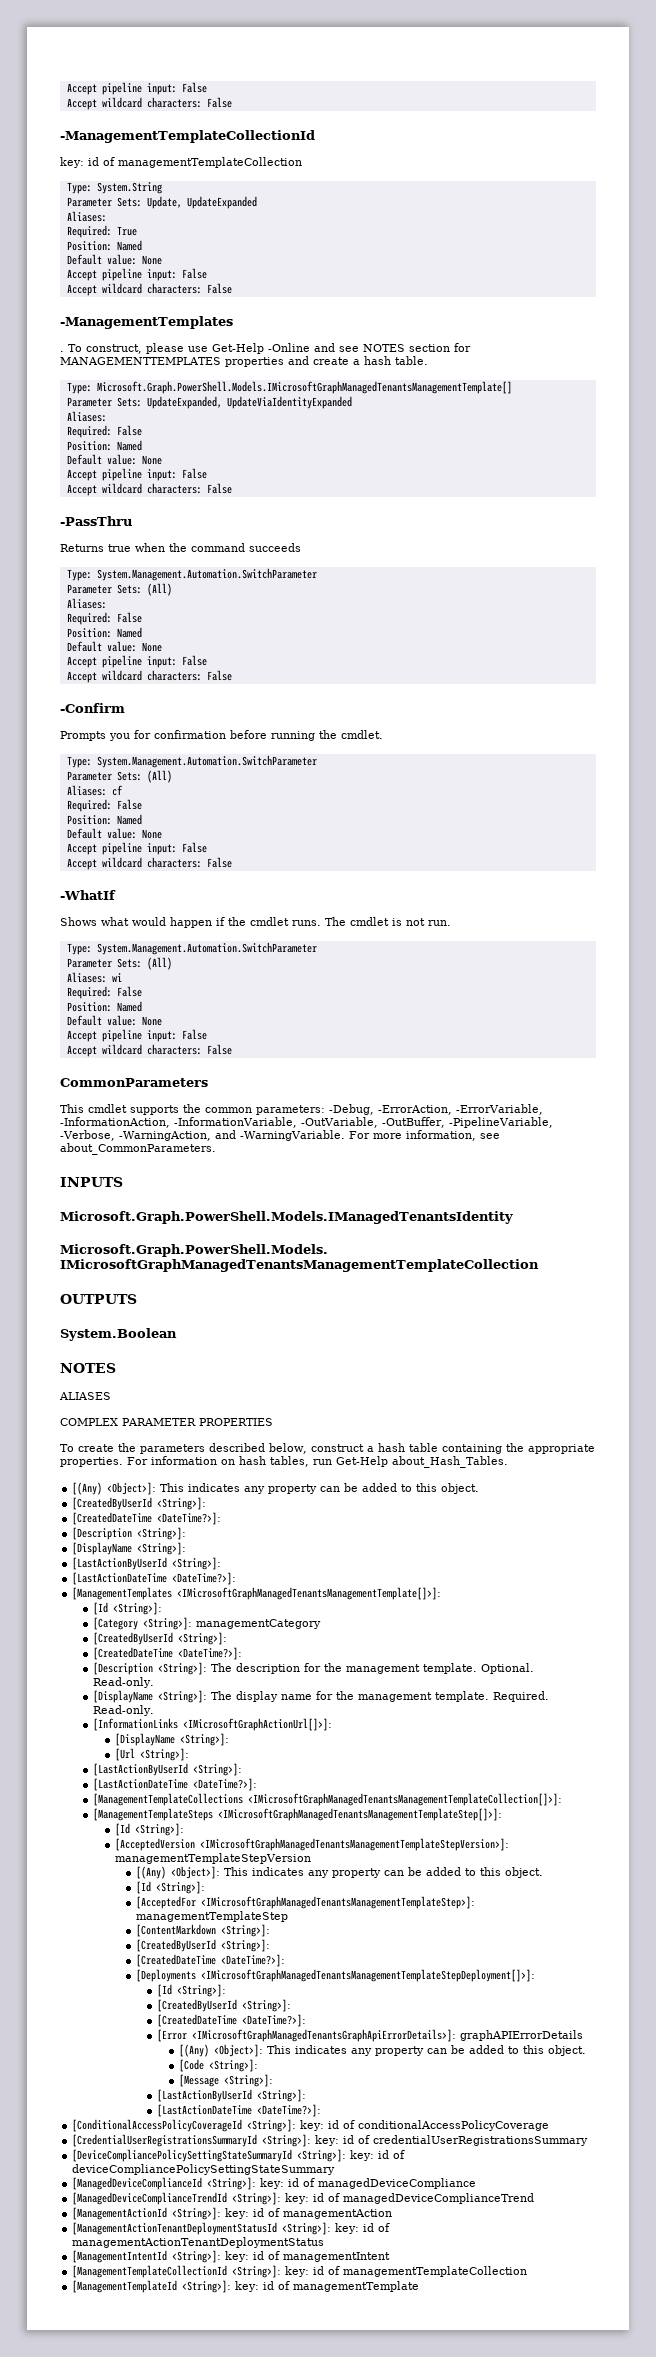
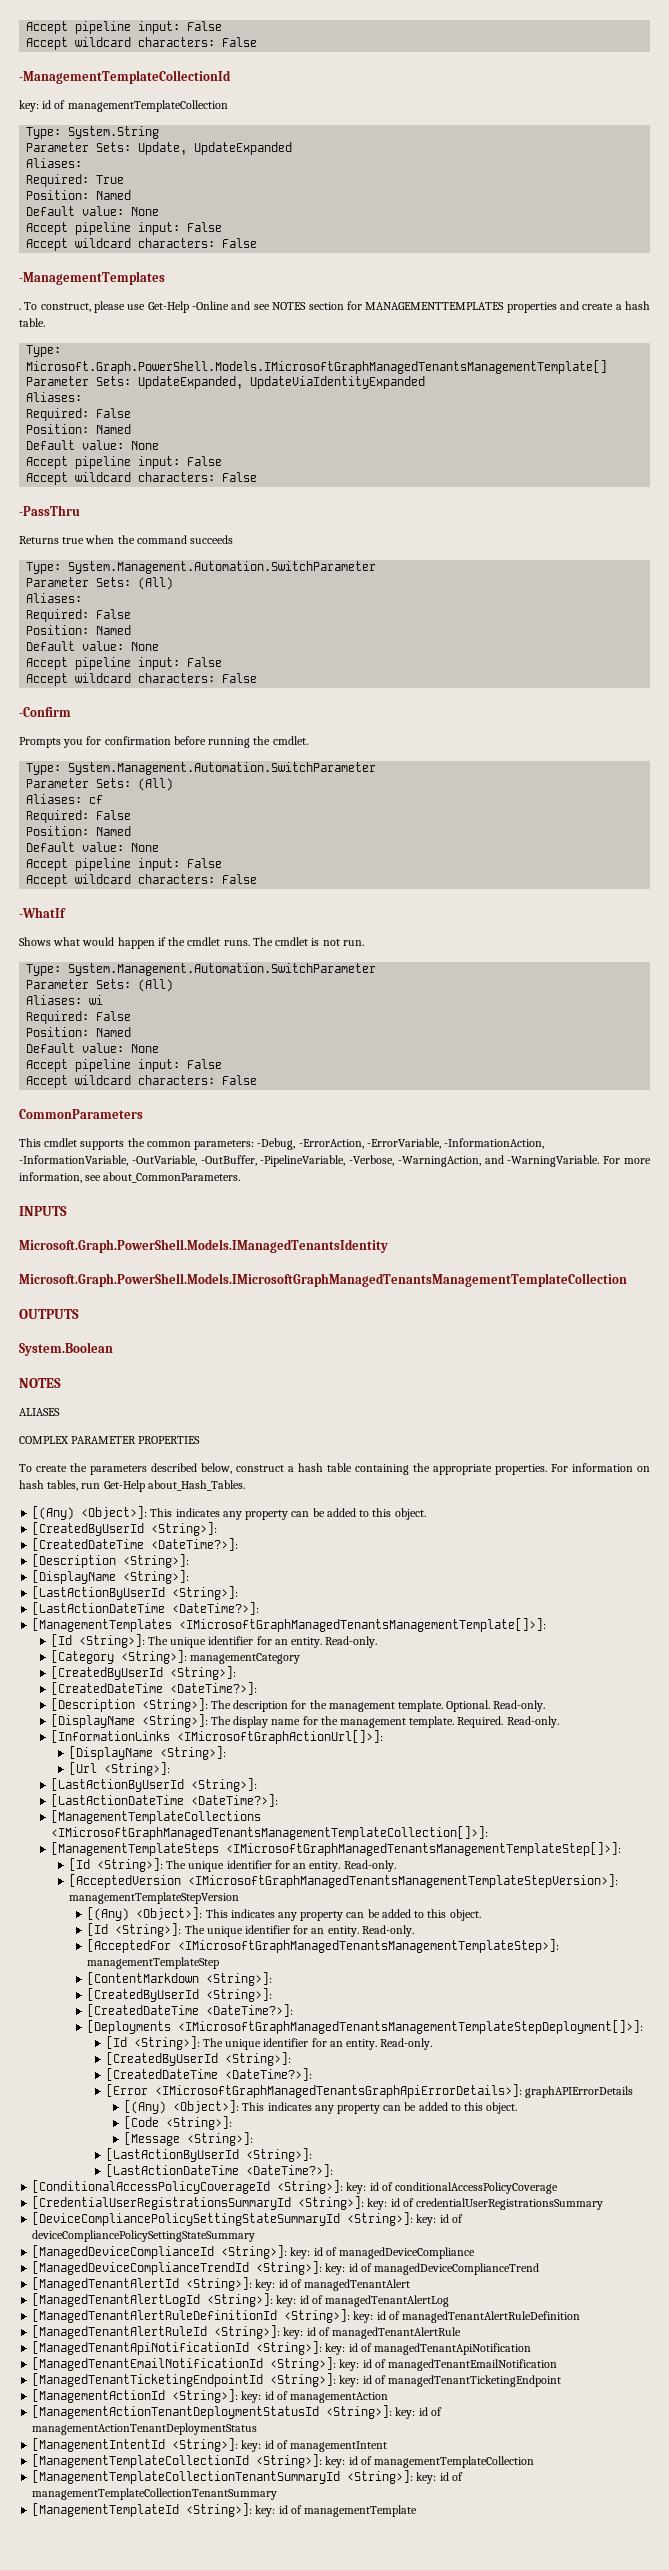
  [ManagementTemplates <IMicrosoftGraphManagedTenantsManagementTemplate[]>]:
- [Id <String>]:
+ [Id <String>]: The unique identifier for an entity. Read-only.
  [ManagementTemplateSteps <IMicrosoftGraphManagedTenantsManagementTemplateStep[]>]:
- [Id <String>]:
+ [Id <String>]: The unique identifier for an entity. Read-only.
  [AcceptedVersion <IMicrosoftGraphManagedTenantsManagementTemplateStepVersion>]: managementTemplateStepVersion
  [(Any) <Object>]: This indicates any property can be added to this object.
- [Id <String>]:
+ [Id <String>]: The unique identifier for an entity. Read-only.
  [Deployments <IMicrosoftGraphManagedTenantsManagementTemplateStepDeployment[]>]:
- [Id <String>]:
+ [Id <String>]: The unique identifier for an entity. Read-only.
+ [ManagedTenantAlertId <String>]: key: id of managedTenantAlert
+ [ManagedTenantAlertLogId <String>]: key: id of managedTenantAlertLog
+ [ManagedTenantAlertRuleDefinitionId <String>]: key: id of managedTenantAlertRuleDefinition
+ [ManagedTenantAlertRuleId <String>]: key: id of managedTenantAlertRule
+ [ManagedTenantApiNotificationId <String>]: key: id of managedTenantApiNotification
+ [ManagedTenantEmailNotificationId <String>]: key: id of managedTenantEmailNotification
+ [ManagedTenantTicketingEndpointId <String>]: key: id of managedTenantTicketingEndpoint
+ [ManagementTemplateCollectionTenantSummaryId <String>]: key: id of managementTemplateCollectionTenantSummary

